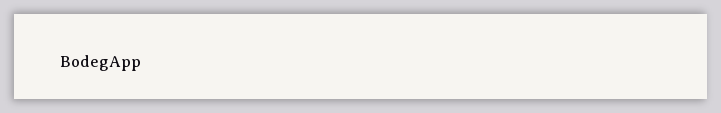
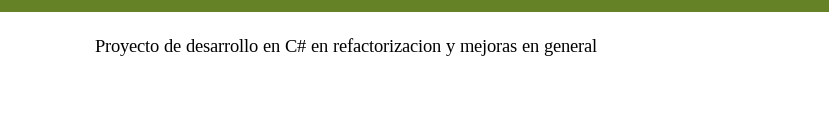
- BodegApp
+ Proyecto de desarrollo en C# en refactorizacion y mejoras en general

